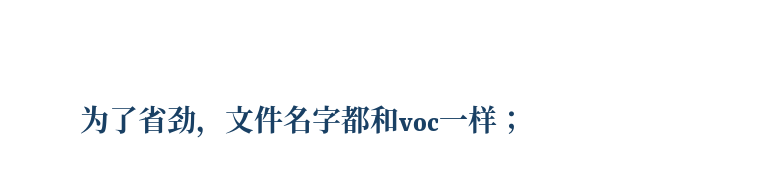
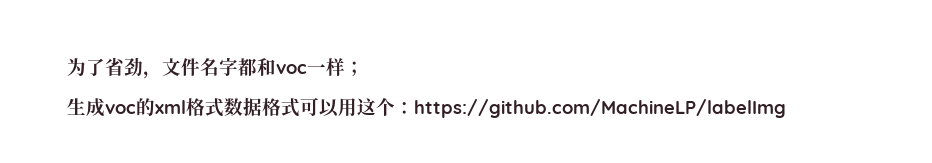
+ 生成voc的xml格式数据格式可以用这个：https://github.com/MachineLP/labelImg

